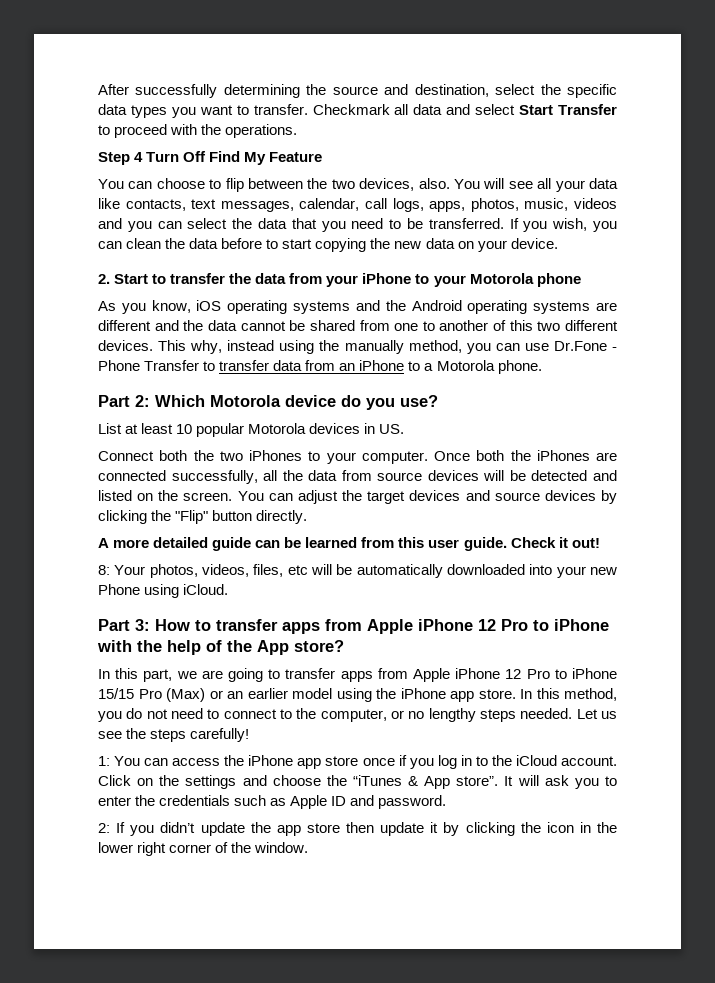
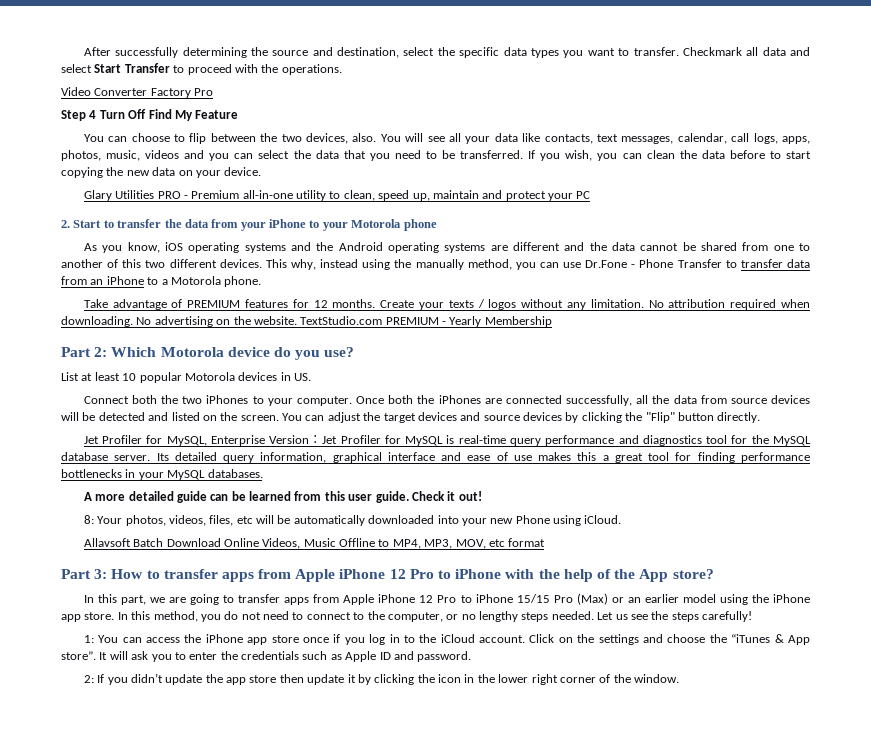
+ Video Converter Factory Pro
+ Glary Utilities PRO - Premium all-in-one utility to clean, speed up, maintain and protect your PC
+ Take advantage of PREMIUM features for 12 months. Create your texts / logos without any limitation. No attribution required when downloading. No advertising on the website. TextStudio.com PREMIUM - Yearly Membership
+ Jet Profiler for MySQL, Enterprise Version：Jet Profiler for MySQL is real-time query performance and diagnostics tool for the MySQL database server. Its detailed query information, graphical interface and ease of use makes this a great tool for finding performance bottlenecks in your MySQL databases.
+ Allavsoft Batch Download Online Videos, Music Offline to MP4, MP3, MOV, etc format

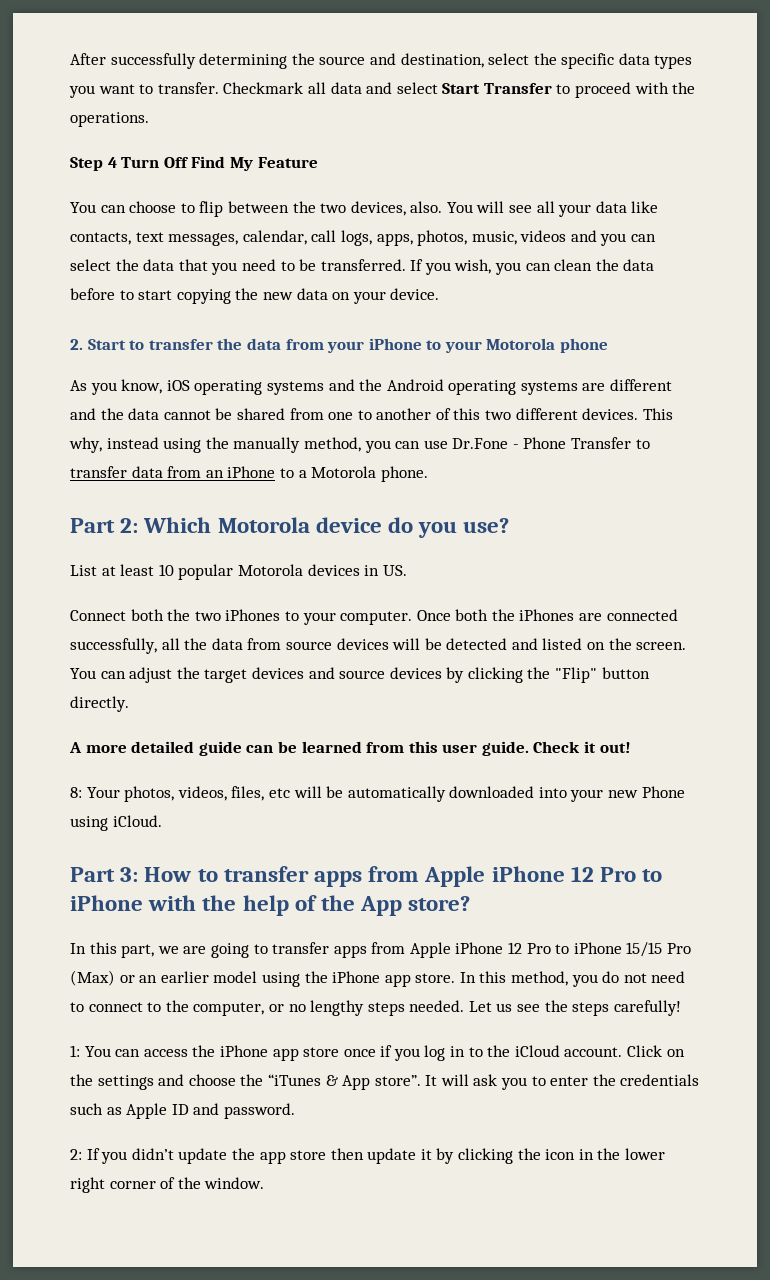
- Video Converter Factory Pro
- Glary Utilities PRO - Premium all-in-one utility to clean, speed up, maintain and protect your PC
- Take advantage of PREMIUM features for 12 months. Create your texts / logos without any limitation. No attribution required when downloading. No advertising on the website. TextStudio.com PREMIUM - Yearly Membership
- Jet Profiler for MySQL, Enterprise Version：Jet Profiler for MySQL is real-time query performance and diagnostics tool for the MySQL database server. Its detailed query information, graphical interface and ease of use makes this a great tool for finding performance bottlenecks in your MySQL databases.
- Allavsoft Batch Download Online Videos, Music Offline to MP4, MP3, MOV, etc format

